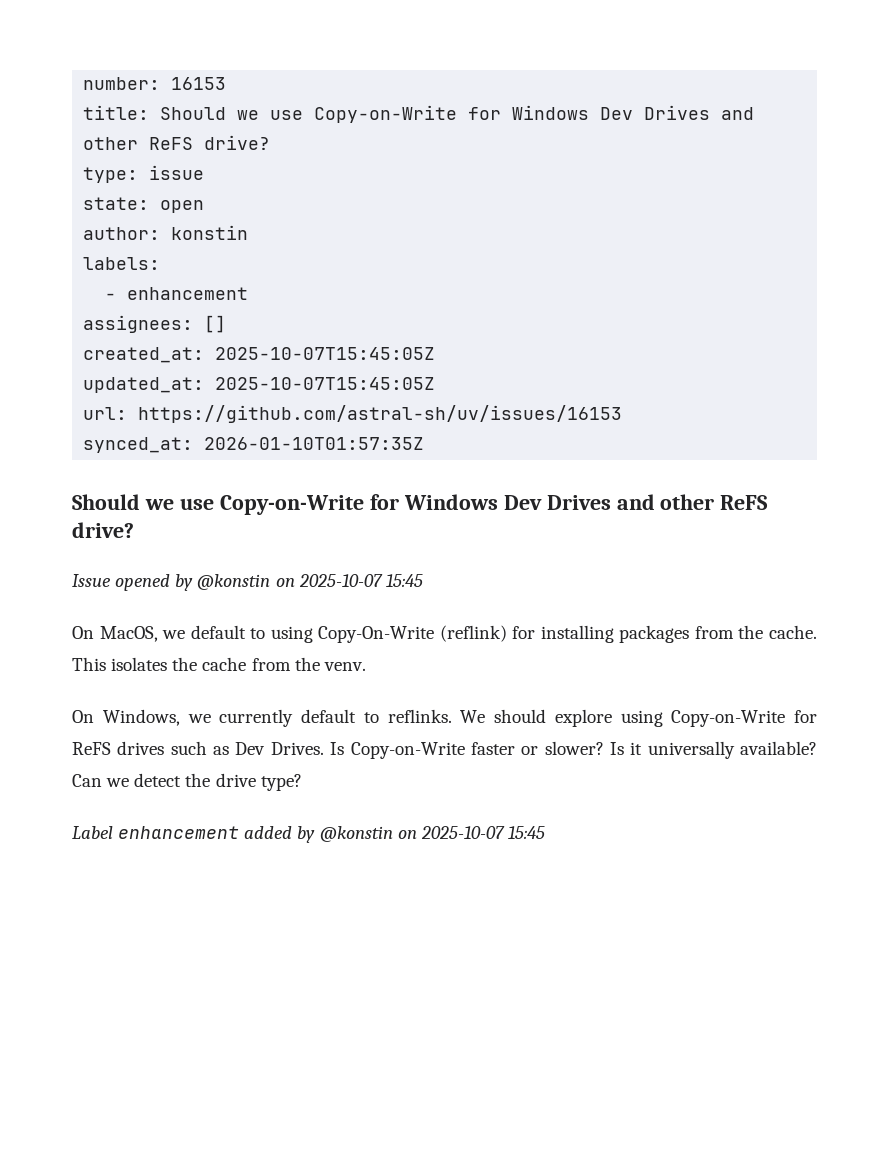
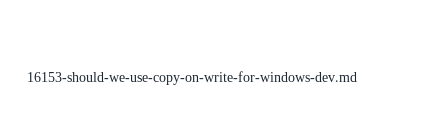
- number: 16153
- title: Should we use Copy-on-Write for Windows Dev Drives and other ReFS drive?
- type: issue
- state: open
- author: konstin
- labels:
- - enhancement
- assignees: []
- created_at: 2025-10-07T15:45:05Z
- updated_at: 2025-10-07T15:45:05Z
- url: https://github.com/astral-sh/uv/issues/16153
- synced_at: 2026-01-10T01:57:35Z
- Should we use Copy-on-Write for Windows Dev Drives and other ReFS drive?
- Issue opened by @konstin on 2025-10-07 15:45
- On MacOS, we default to using Copy-On-Write (reflink) for installing packages from the cache. This isolates the cache from the venv.
- On Windows, we currently default to reflinks. We should explore using Copy-on-Write for ReFS drives such as Dev Drives. Is Copy-on-Write faster or slower? Is it universally available? Can we detect the drive type?
- Label enhancement added by @konstin on 2025-10-07 15:45
+ 16153-should-we-use-copy-on-write-for-windows-dev.md

